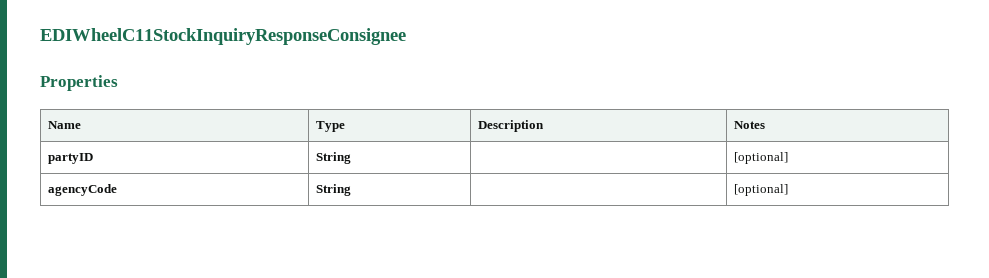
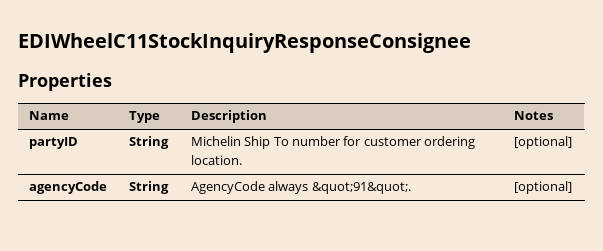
- partyID | String | | [optional]
+ partyID | String | Michelin Ship To number for customer ordering location. | [optional]
- agencyCode | String | | [optional]
+ agencyCode | String | AgencyCode always &quot;91&quot;. | [optional]

